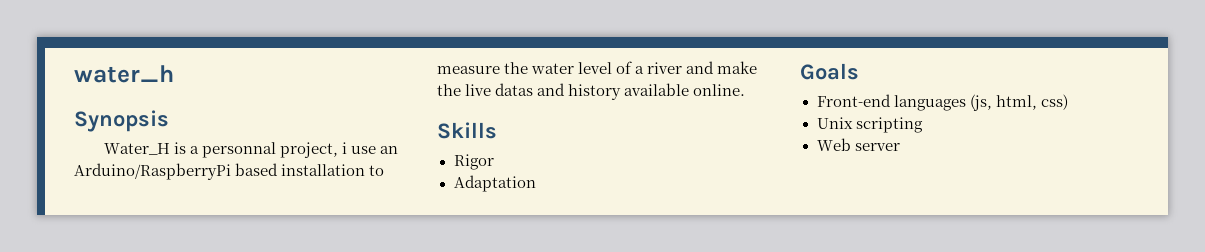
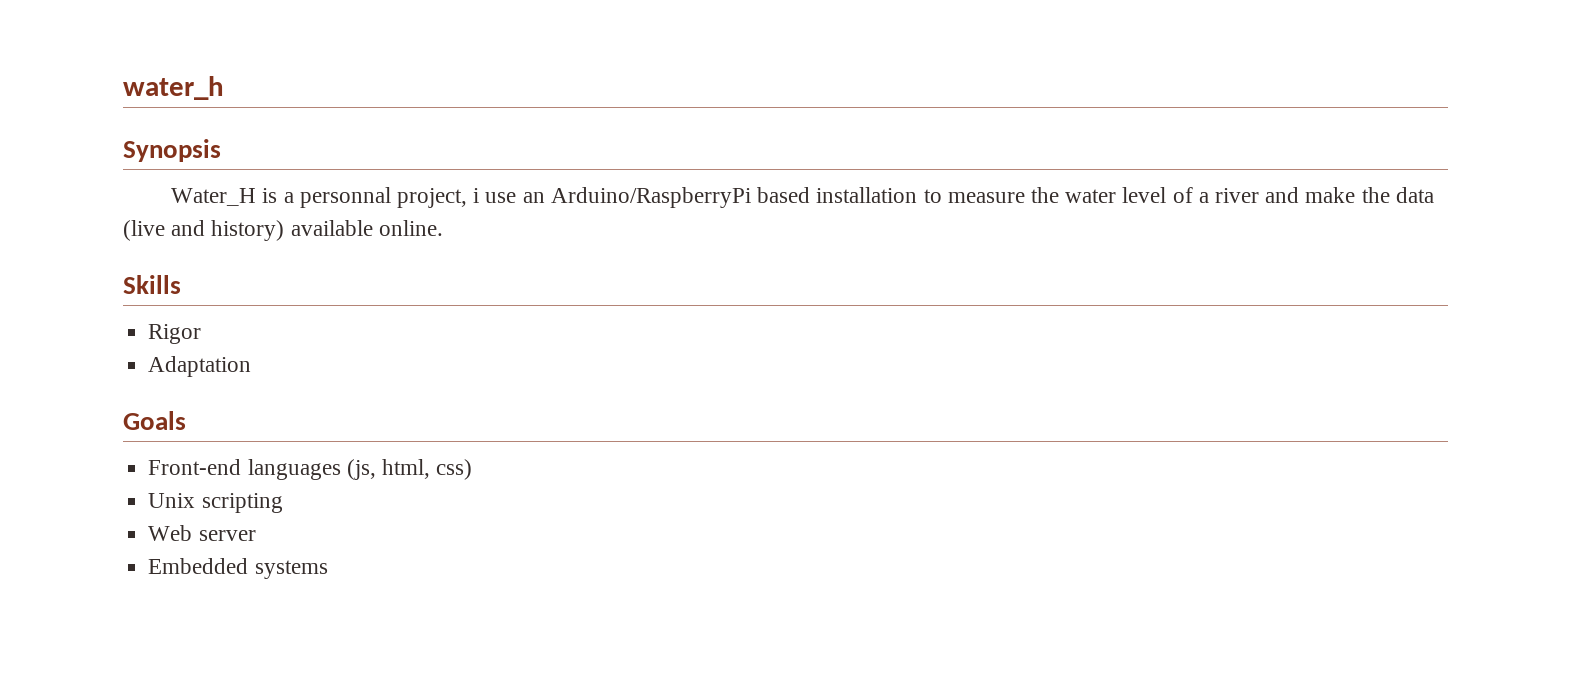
- Water_H is a personnal project, i use an Arduino/RaspberryPi based installation to measure the water level of a river and make the live datas and history available online.
+ Water_H is a personnal project, i use an Arduino/RaspberryPi based installation to measure the water level of a river and make the data (live and history) available online.
+ Embedded systems

